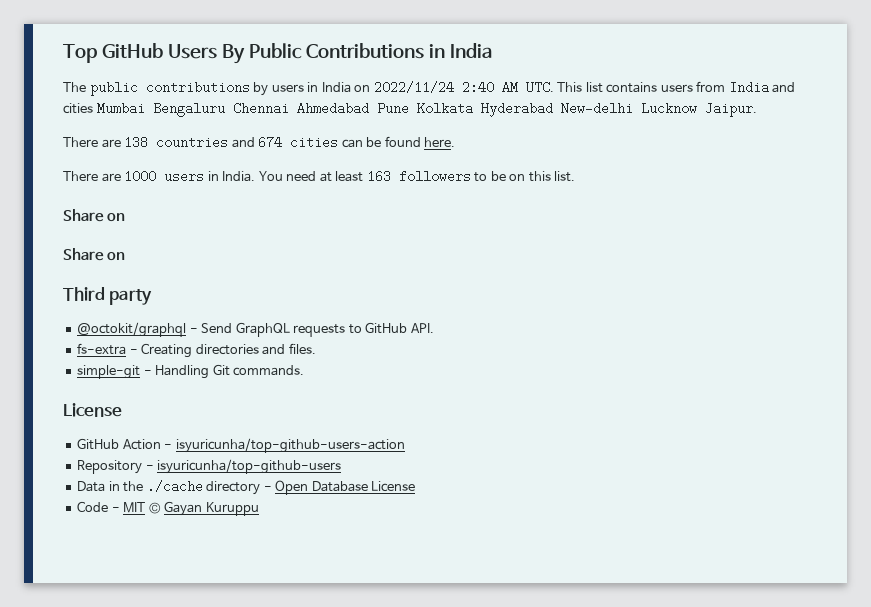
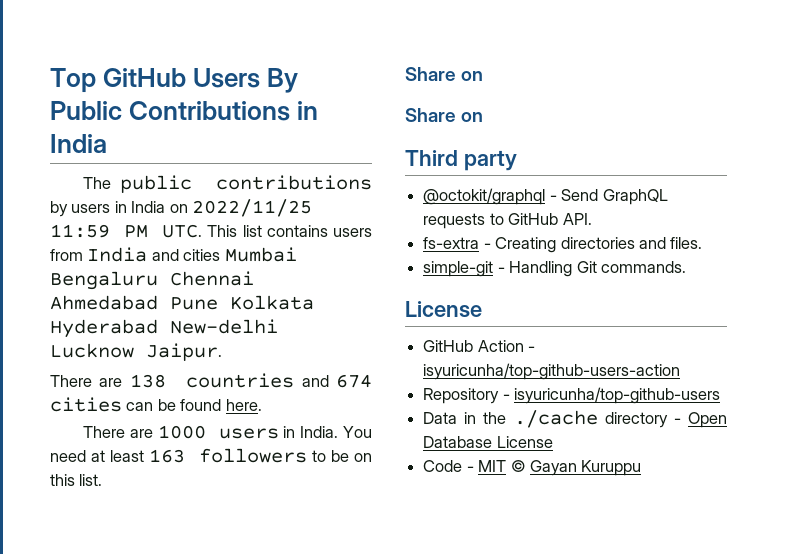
- The public contributions by users in India on 2022/11/24 2:40 AM UTC. This list contains users from India and cities Mumbai Bengaluru Chennai Ahmedabad Pune Kolkata Hyderabad New-delhi Lucknow Jaipur.
+ The public contributions by users in India on 2022/11/25 11:59 PM UTC. This list contains users from India and cities Mumbai Bengaluru Chennai Ahmedabad Pune Kolkata Hyderabad New-delhi Lucknow Jaipur.

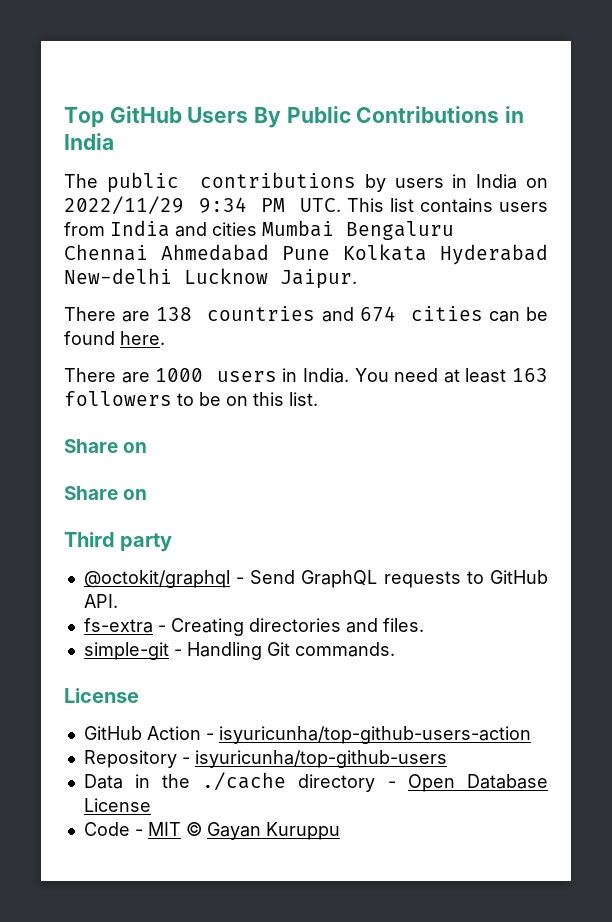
- The public contributions by users in India on 2022/11/25 11:59 PM UTC. This list contains users from India and cities Mumbai Bengaluru Chennai Ahmedabad Pune Kolkata Hyderabad New-delhi Lucknow Jaipur.
+ The public contributions by users in India on 2022/11/29 9:34 PM UTC. This list contains users from India and cities Mumbai Bengaluru Chennai Ahmedabad Pune Kolkata Hyderabad New-delhi Lucknow Jaipur.

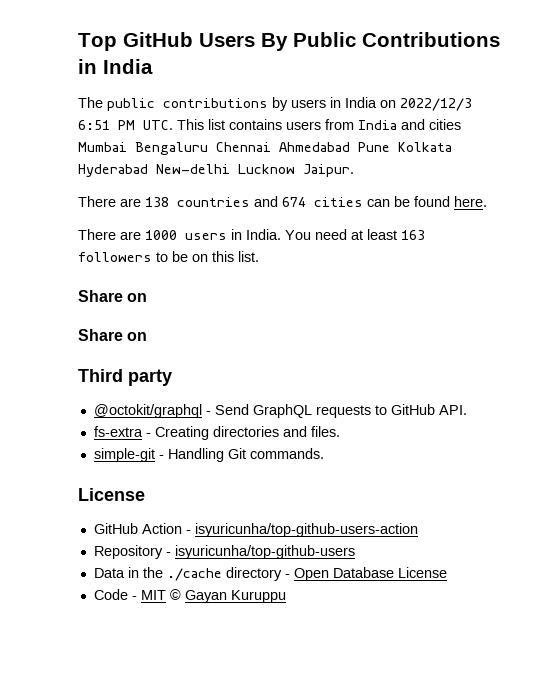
- The public contributions by users in India on 2022/11/29 9:34 PM UTC. This list contains users from India and cities Mumbai Bengaluru Chennai Ahmedabad Pune Kolkata Hyderabad New-delhi Lucknow Jaipur.
+ The public contributions by users in India on 2022/12/3 6:51 PM UTC. This list contains users from India and cities Mumbai Bengaluru Chennai Ahmedabad Pune Kolkata Hyderabad New-delhi Lucknow Jaipur.

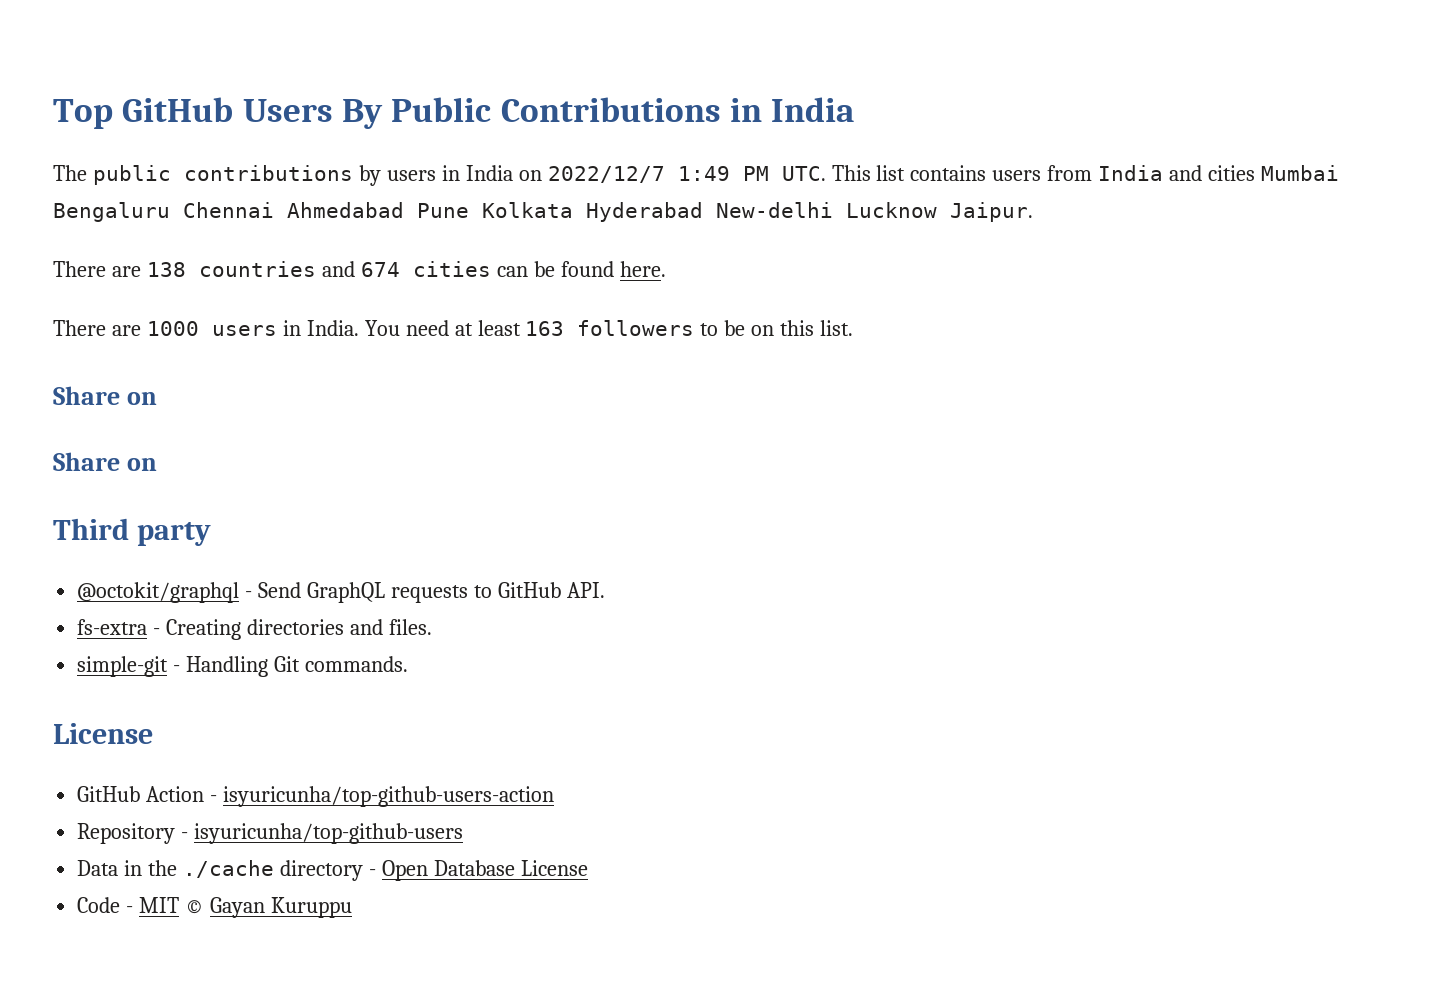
- The public contributions by users in India on 2022/12/3 6:51 PM UTC. This list contains users from India and cities Mumbai Bengaluru Chennai Ahmedabad Pune Kolkata Hyderabad New-delhi Lucknow Jaipur.
+ The public contributions by users in India on 2022/12/7 1:49 PM UTC. This list contains users from India and cities Mumbai Bengaluru Chennai Ahmedabad Pune Kolkata Hyderabad New-delhi Lucknow Jaipur.

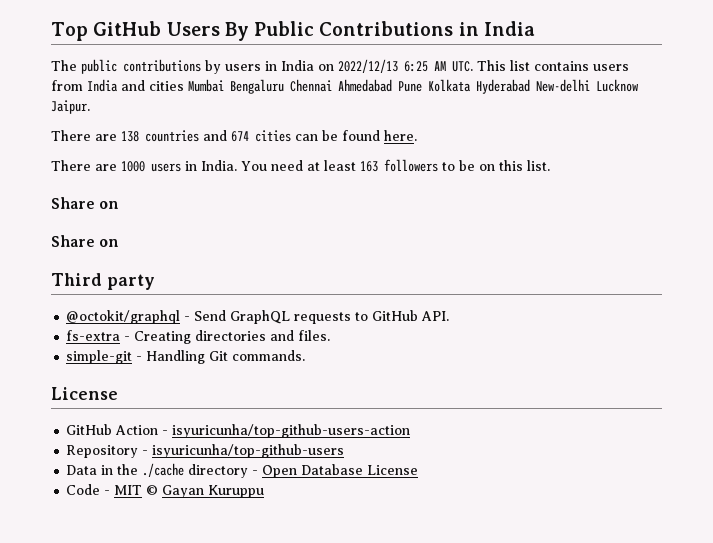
- The public contributions by users in India on 2022/12/7 1:49 PM UTC. This list contains users from India and cities Mumbai Bengaluru Chennai Ahmedabad Pune Kolkata Hyderabad New-delhi Lucknow Jaipur.
+ The public contributions by users in India on 2022/12/13 6:25 AM UTC. This list contains users from India and cities Mumbai Bengaluru Chennai Ahmedabad Pune Kolkata Hyderabad New-delhi Lucknow Jaipur.

